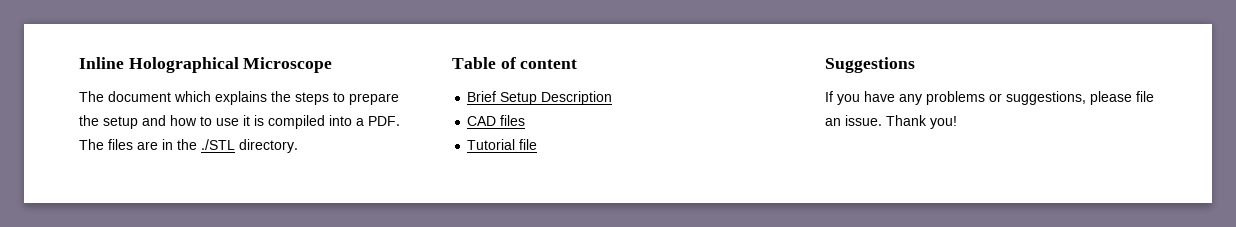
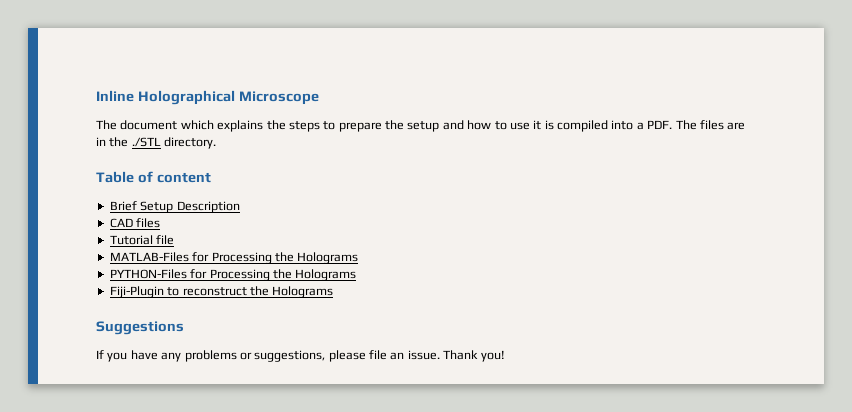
+ MATLAB-Files for Processing the Holograms
+ PYTHON-Files for Processing the Holograms
+ Fiji-Plugin to reconstruct the Holograms

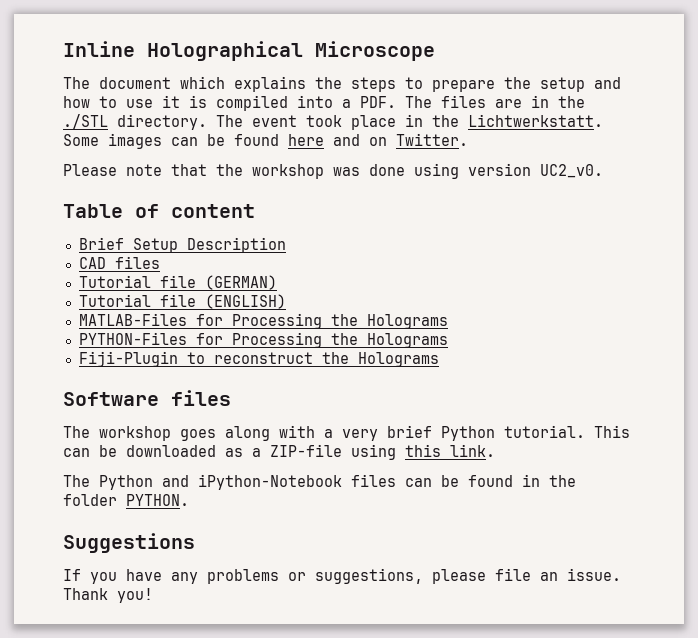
+ The event took place in the Lichtwerkstatt. Some images can be found here and on Twitter.
+ Please note that the workshop was done using version UC2_v0.
- Tutorial file
+ Tutorial file (GERMAN)
+ Tutorial file (ENGLISH)
+ Software files
+ The workshop goes along with a very brief Python tutorial. This can be downloaded as a ZIP-file using this link.
+ The Python and iPython-Notebook files can be found in the folder PYTHON.

